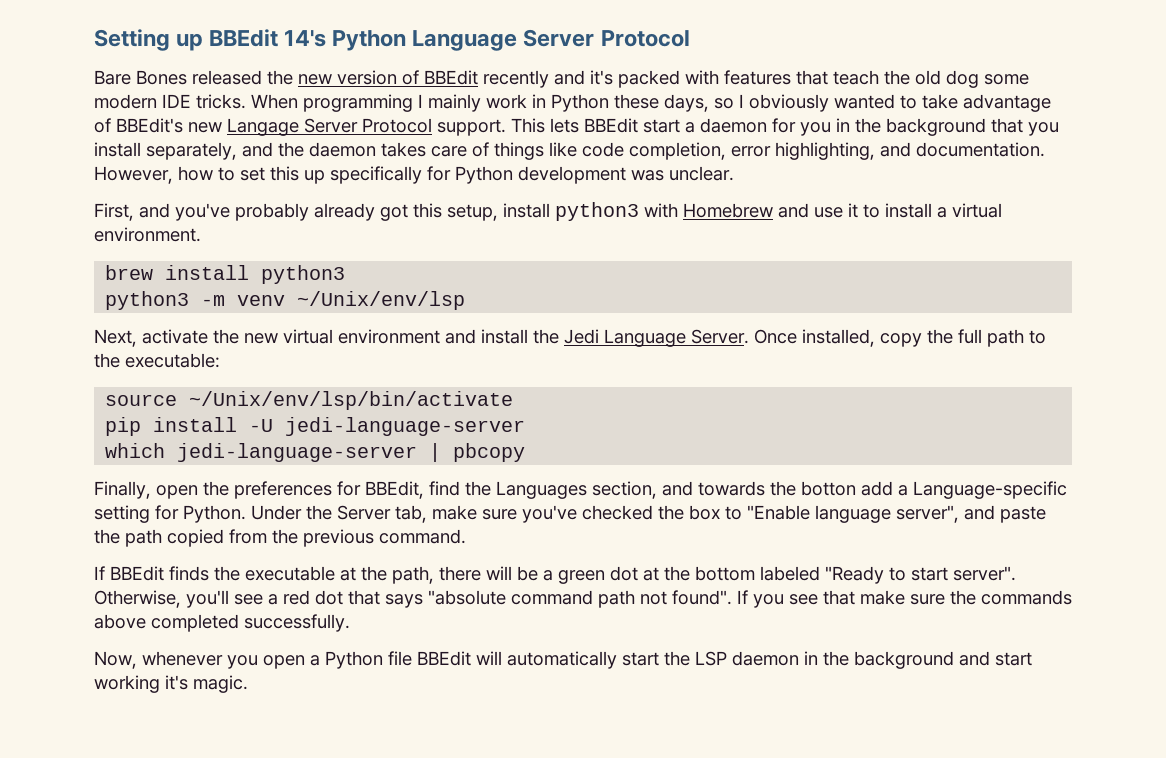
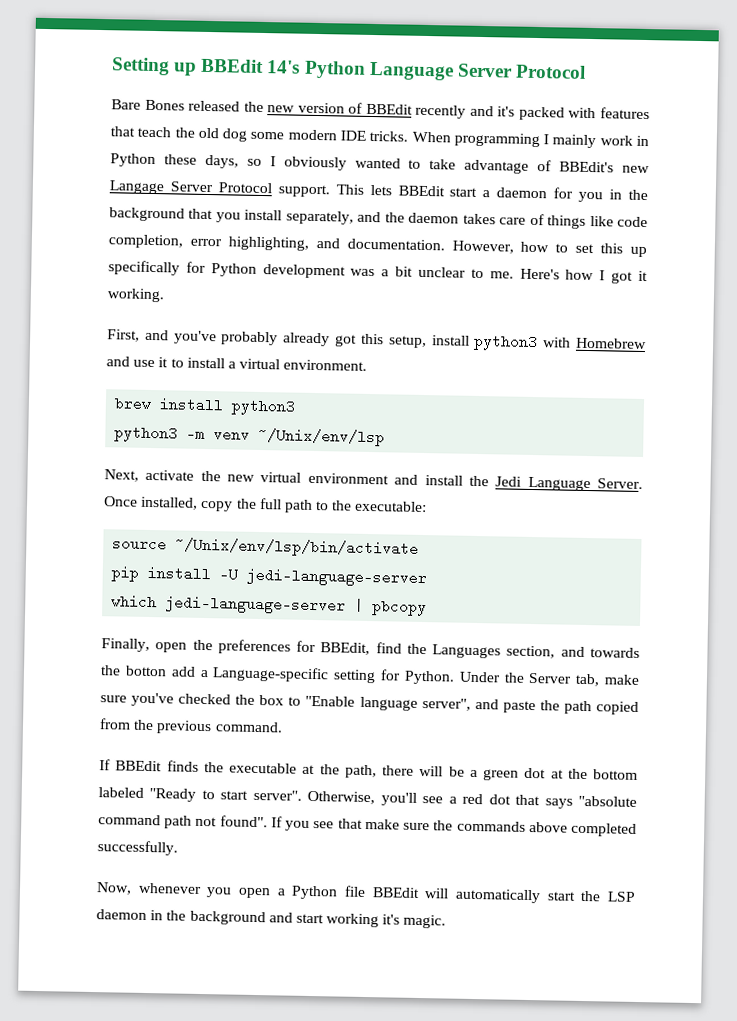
- However, how to set this up specifically for Python development was unclear.
+ However, how to set this up specifically for Python development was a bit unclear to me. Here's how I got it working.

